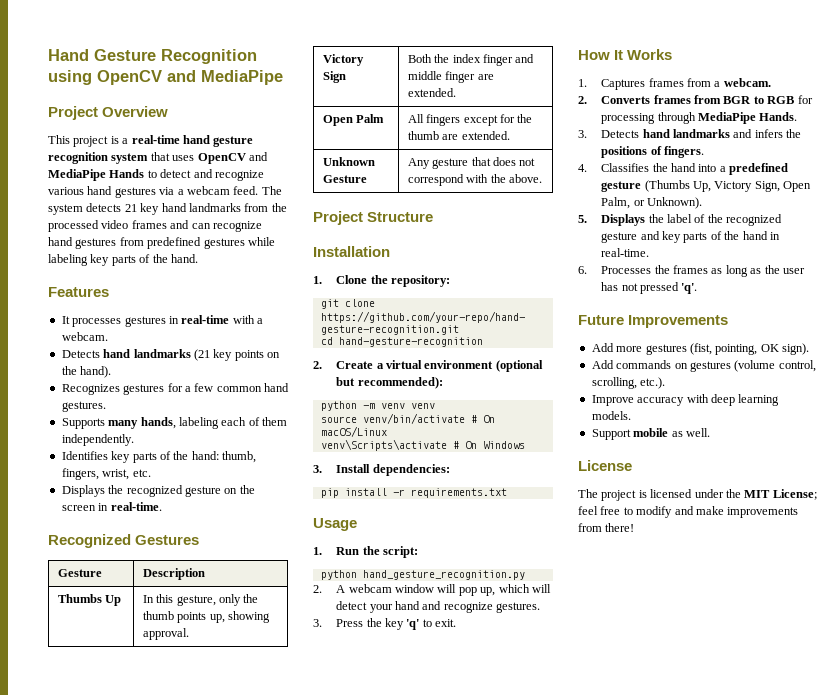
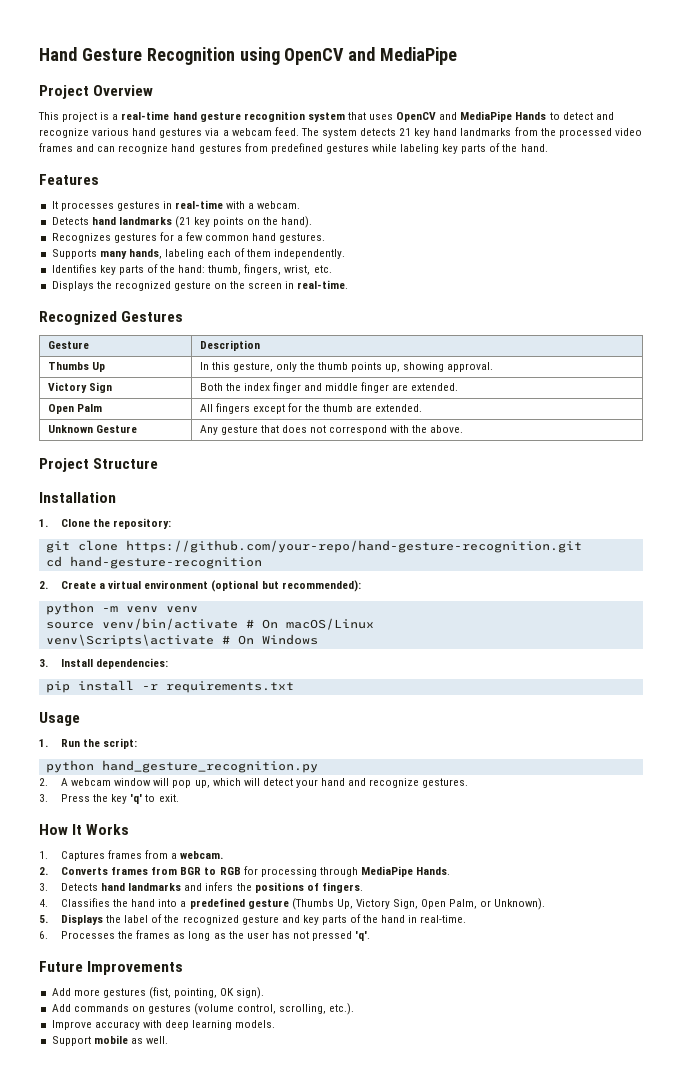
- License
- The project is licensed under the MIT License; feel free to modify and make improvements from there!

